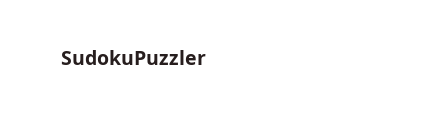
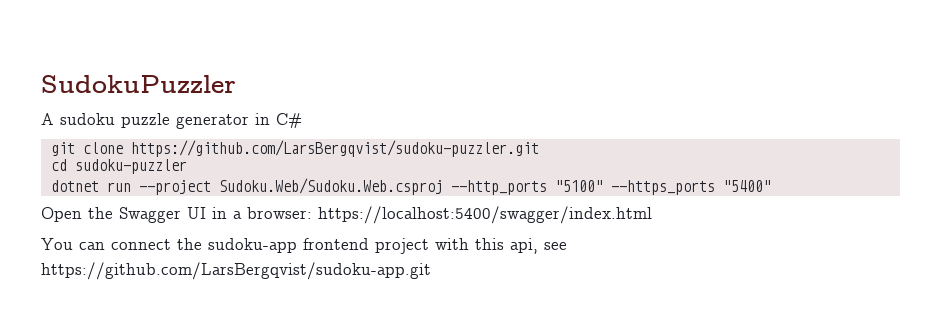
+ A sudoku puzzle generator in C#
+ git clone https://github.com/LarsBergqvist/sudoku-puzzler.git
+ cd sudoku-puzzler
+ dotnet run --project Sudoku.Web/Sudoku.Web.csproj --http_ports "5100" --https_ports "5400"
+ Open the Swagger UI in a browser: https://localhost:5400/swagger/index.html
+ You can connect the sudoku-app frontend project with this api, see https://github.com/LarsBergqvist/sudoku-app.git

